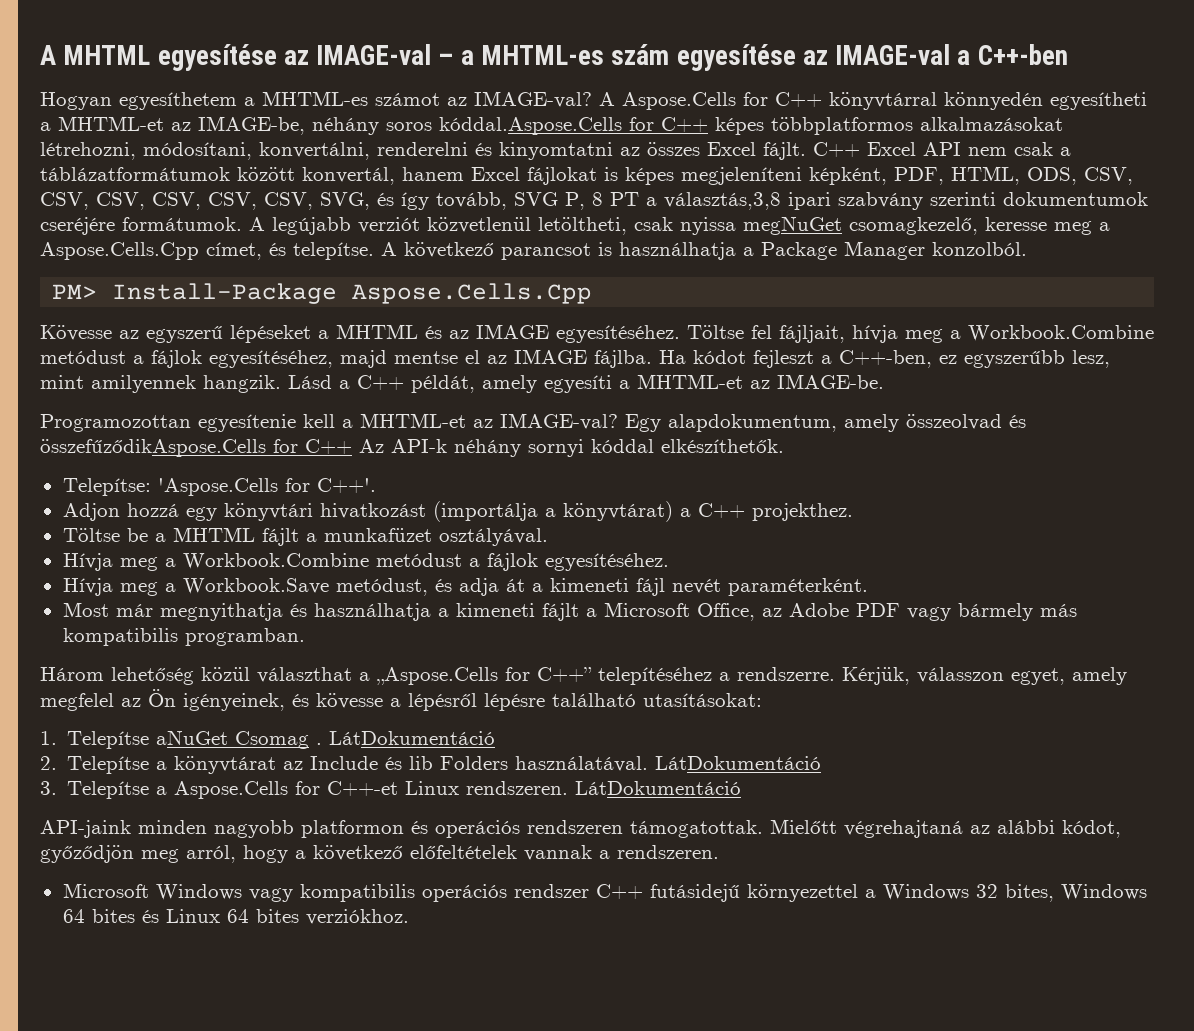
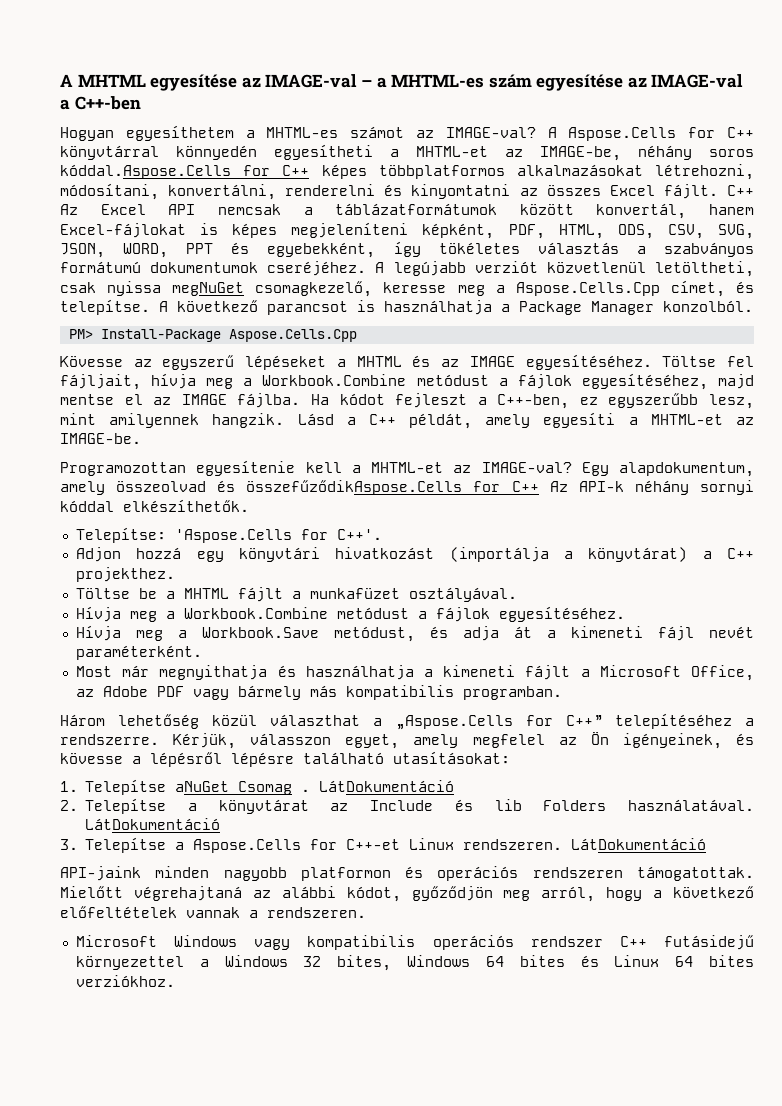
- C++ Excel API nem csak a táblázatformátumok között konvertál, hanem Excel fájlokat is képes megjeleníteni képként, PDF, HTML, ODS, CSV, CSV, CSV, CSV, CSV, CSV, SVG, és így tovább, SVG P, 8 PT a választás,3,8 ipari szabvány szerinti dokumentumok cseréjére formátumok.
+ C++ Az Excel API nemcsak a táblázatformátumok között konvertál, hanem Excel-fájlokat is képes megjeleníteni képként, PDF, HTML, ODS, CSV, SVG, JSON, WORD, PPT és egyebekként, így tökéletes választás a szabványos formátumú dokumentumok cseréjéhez.

